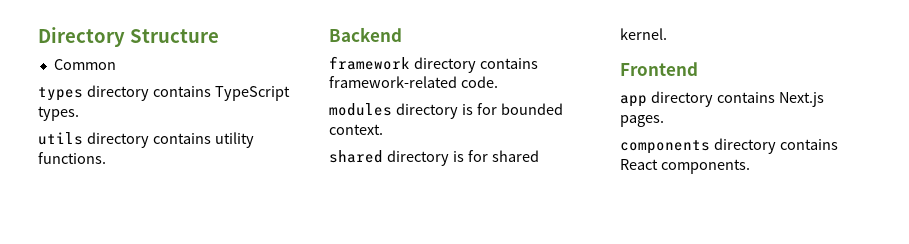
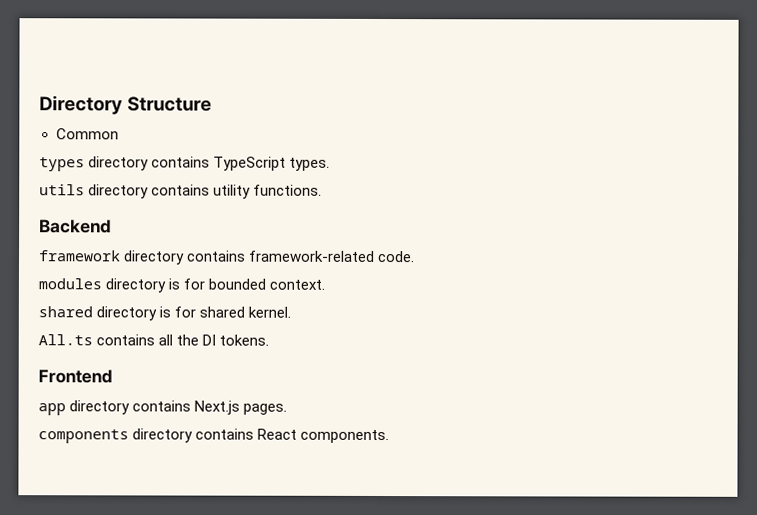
+ All.ts contains all the DI tokens.

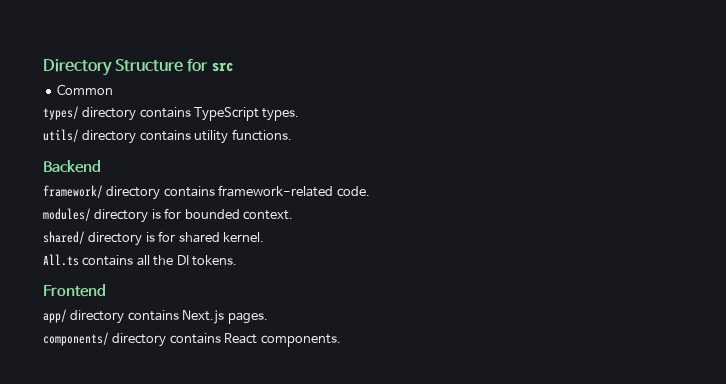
- Directory Structure
+ Directory Structure for src
- types directory contains TypeScript types.
+ types/ directory contains TypeScript types.
- utils directory contains utility functions.
+ utils/ directory contains utility functions.
- framework directory contains framework-related code.
+ framework/ directory contains framework-related code.
- modules directory is for bounded context.
+ modules/ directory is for bounded context.
- shared directory is for shared kernel.
+ shared/ directory is for shared kernel.
- app directory contains Next.js pages.
+ app/ directory contains Next.js pages.
- components directory contains React components.
+ components/ directory contains React components.

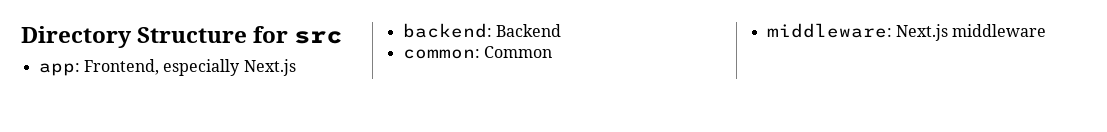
- Common
- types/ directory contains TypeScript types.
- utils/ directory contains utility functions.
- Backend
- framework/ directory contains framework-related code.
- modules/ directory is for bounded context.
- shared/ directory is for shared kernel.
- All.ts contains all the DI tokens.
- Frontend
- app/ directory contains Next.js pages.
- components/ directory contains React components.
+ app: Frontend, especially Next.js
+ backend: Backend
+ common: Common
+ middleware: Next.js middleware

